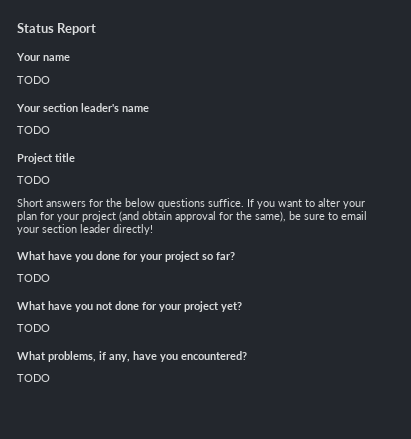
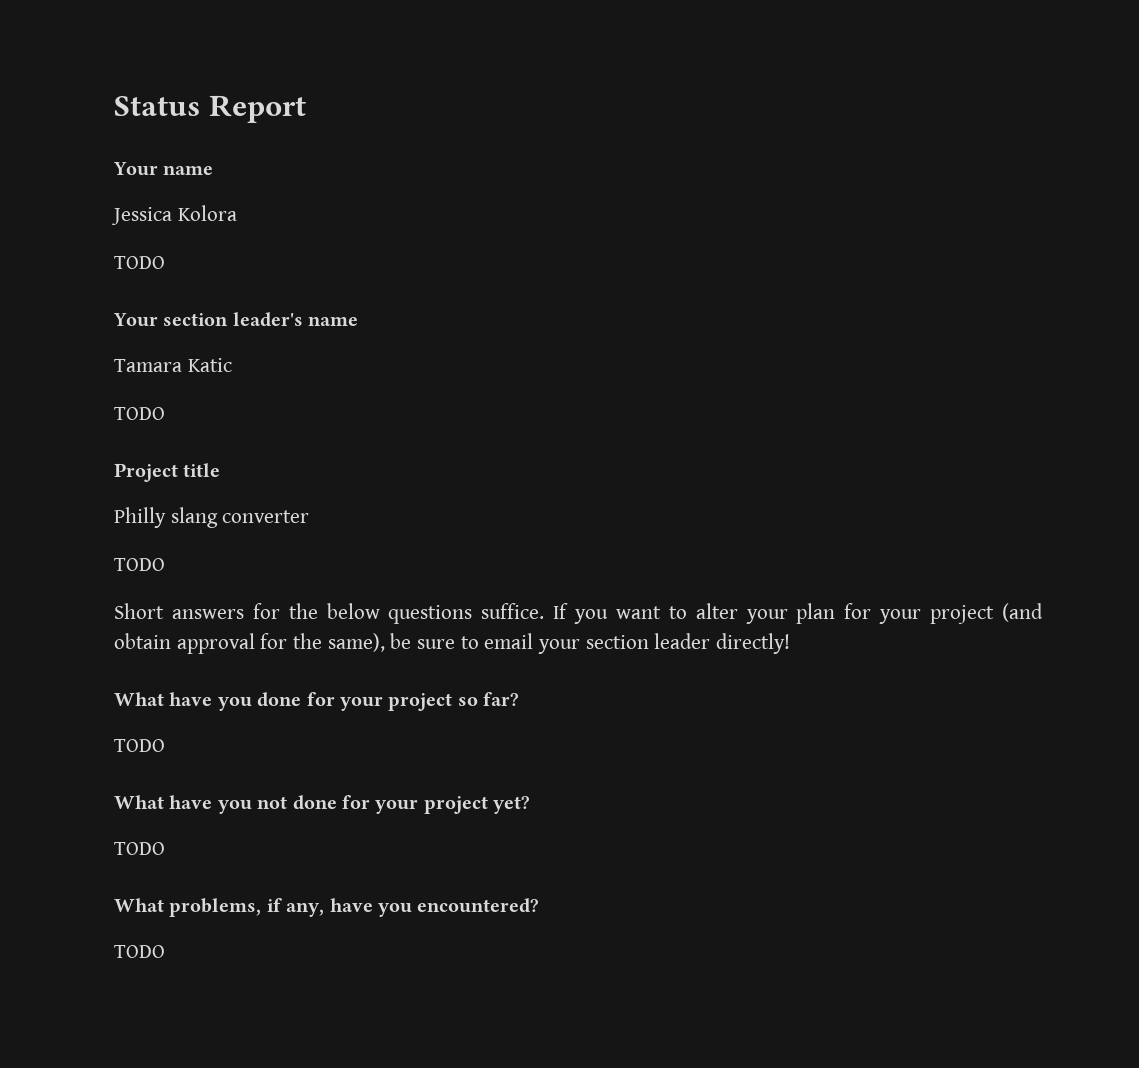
+ Jessica Kolora
+ Tamara Katic
+ Philly slang converter

